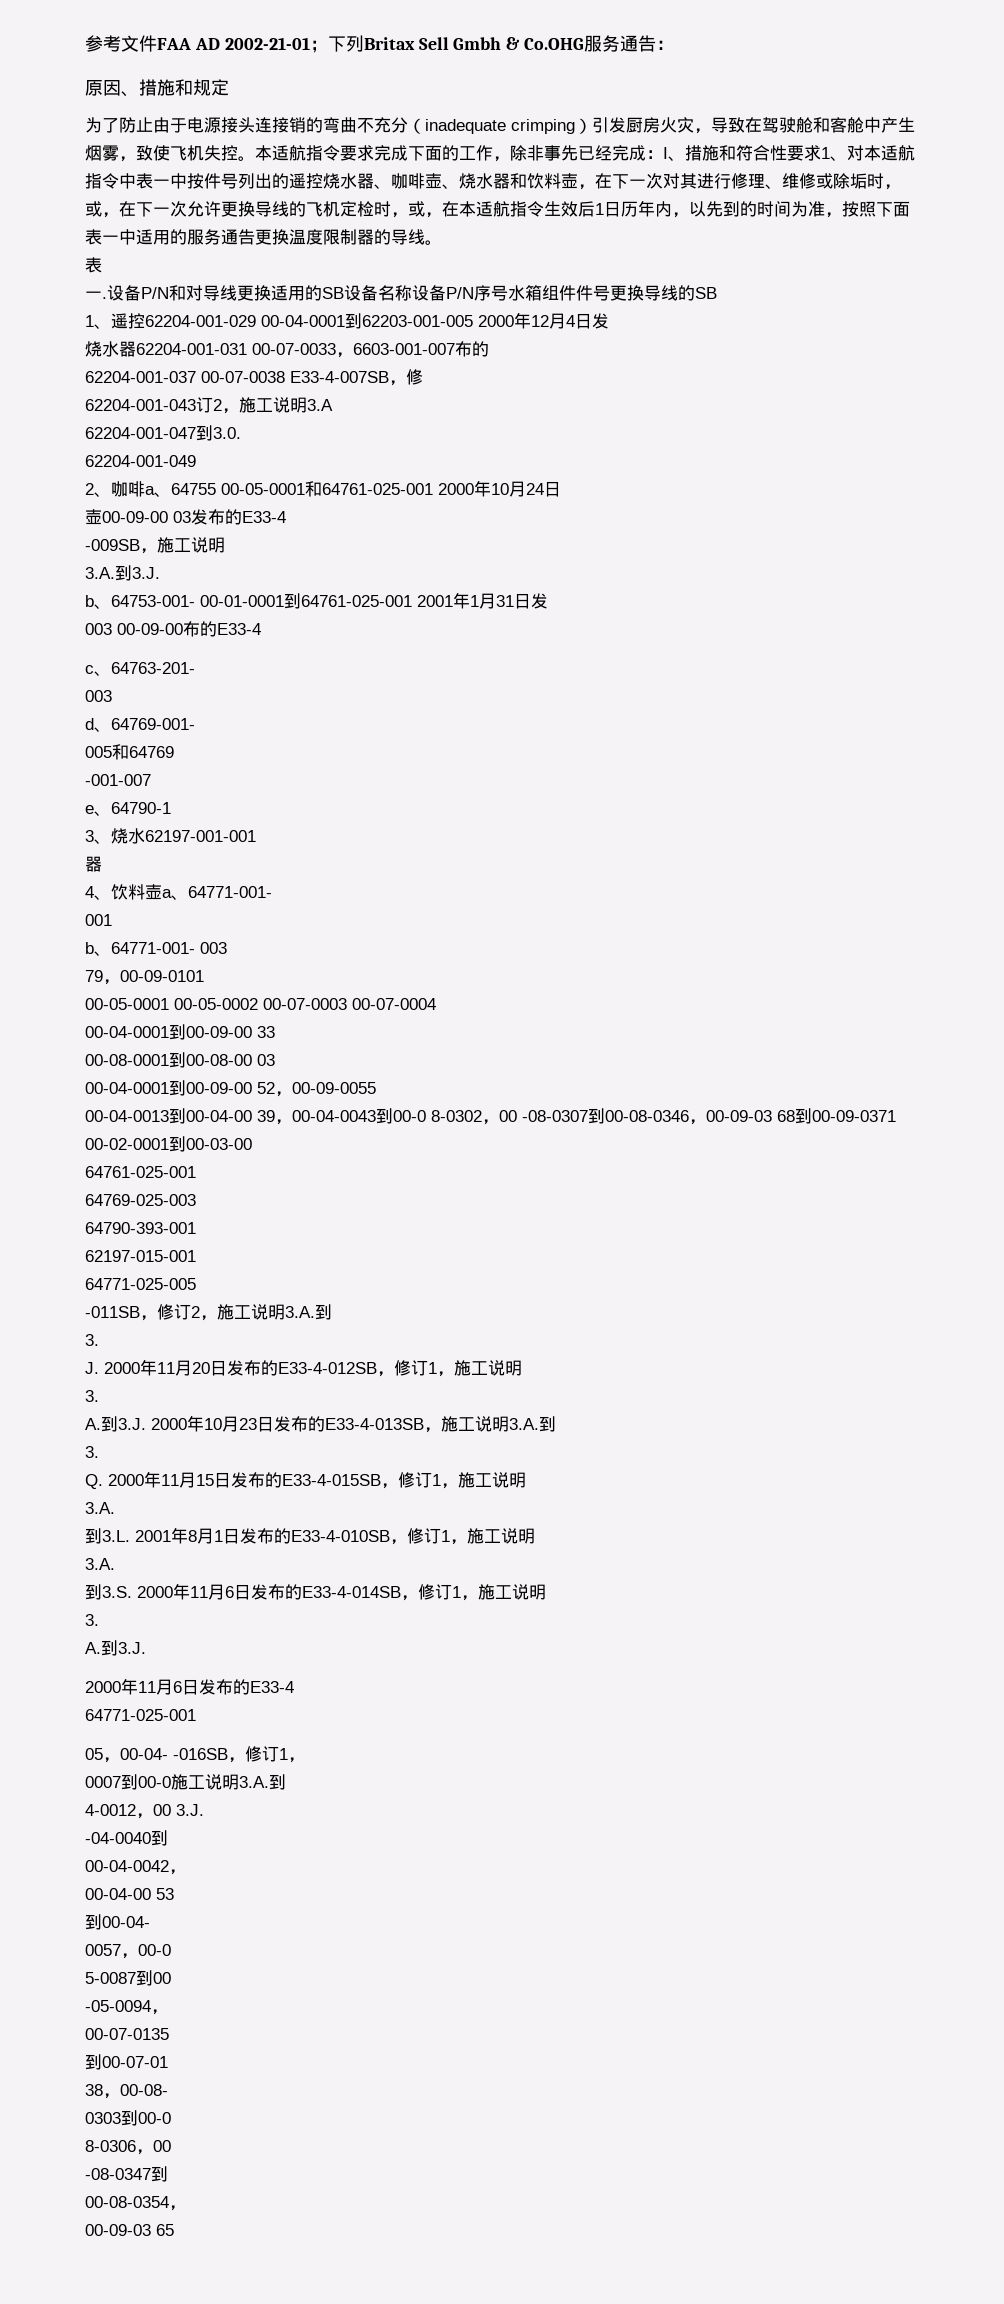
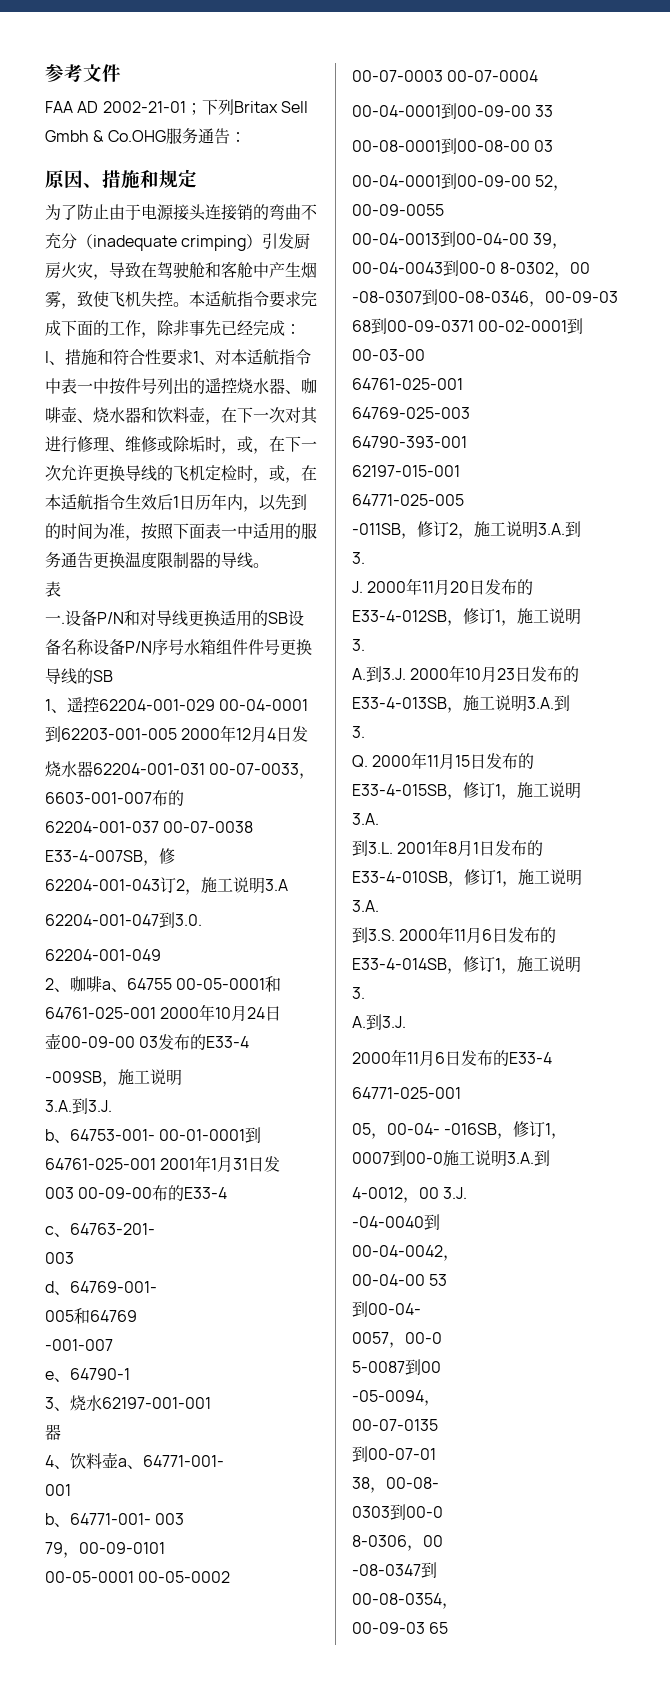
- 参考文件FAA AD 2002-21-01；下列Britax Sell Gmbh & Co.OHG服务通告：
+ 参考文件
+ FAA AD 2002-21-01；下列Britax Sell Gmbh & Co.OHG服务通告：

